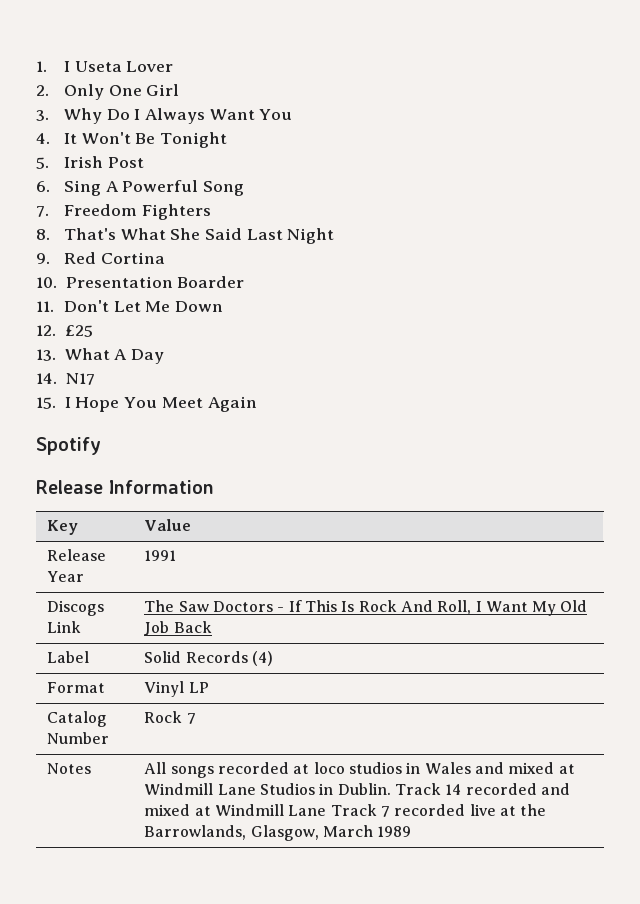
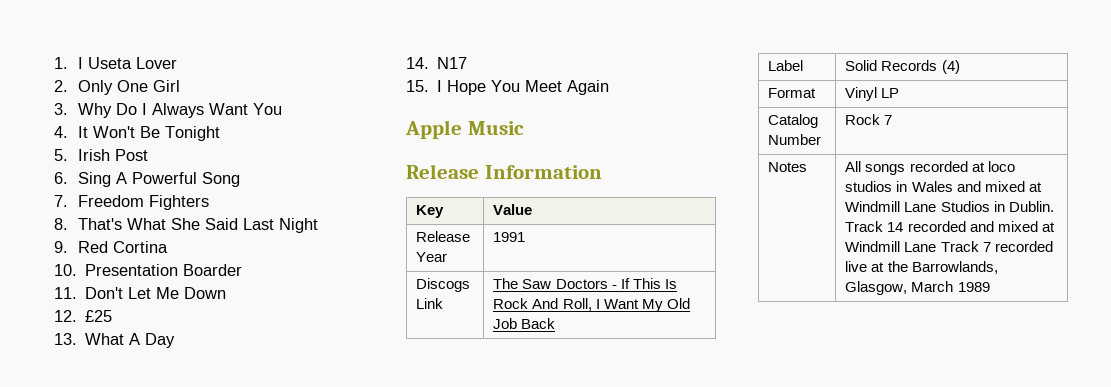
- Spotify
+ Apple Music

